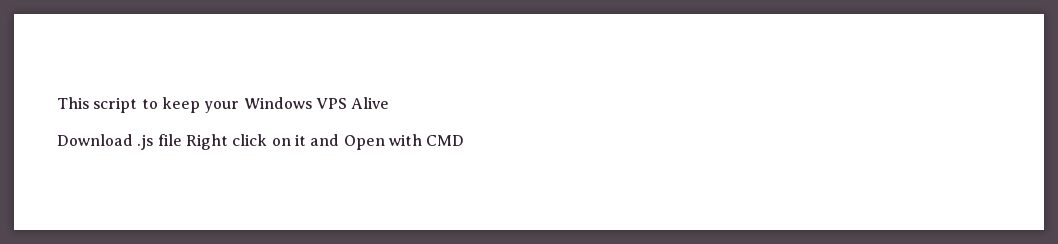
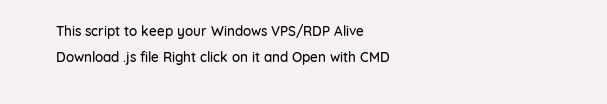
- This script to keep your Windows VPS Alive
+ This script to keep your Windows VPS/RDP Alive

